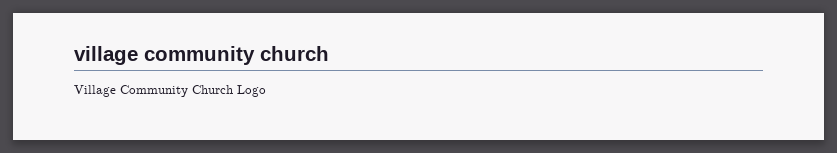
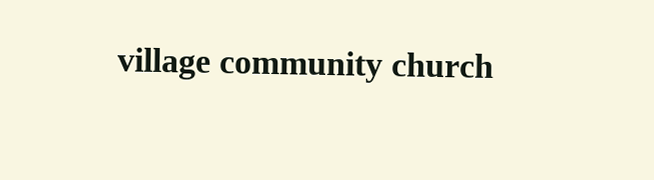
- Village Community Church Logo

